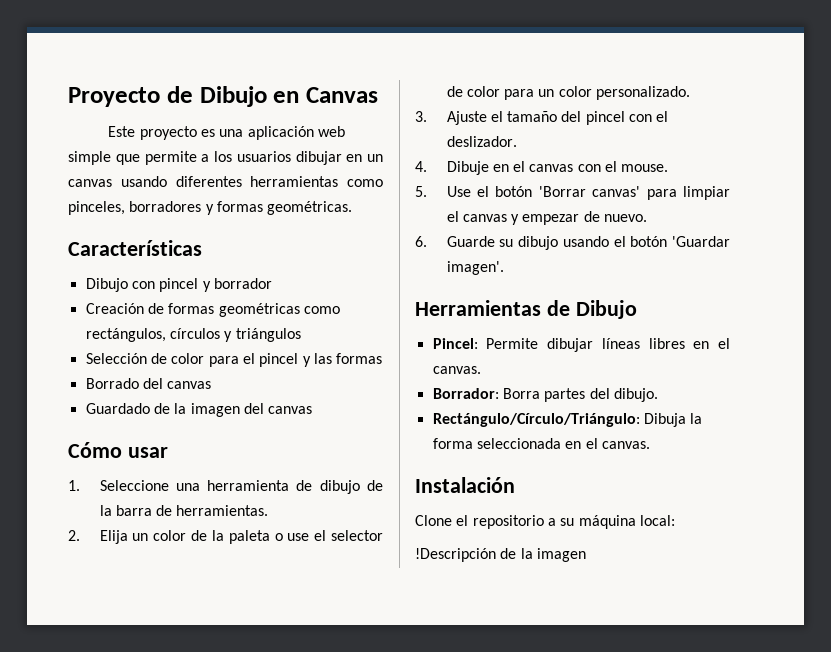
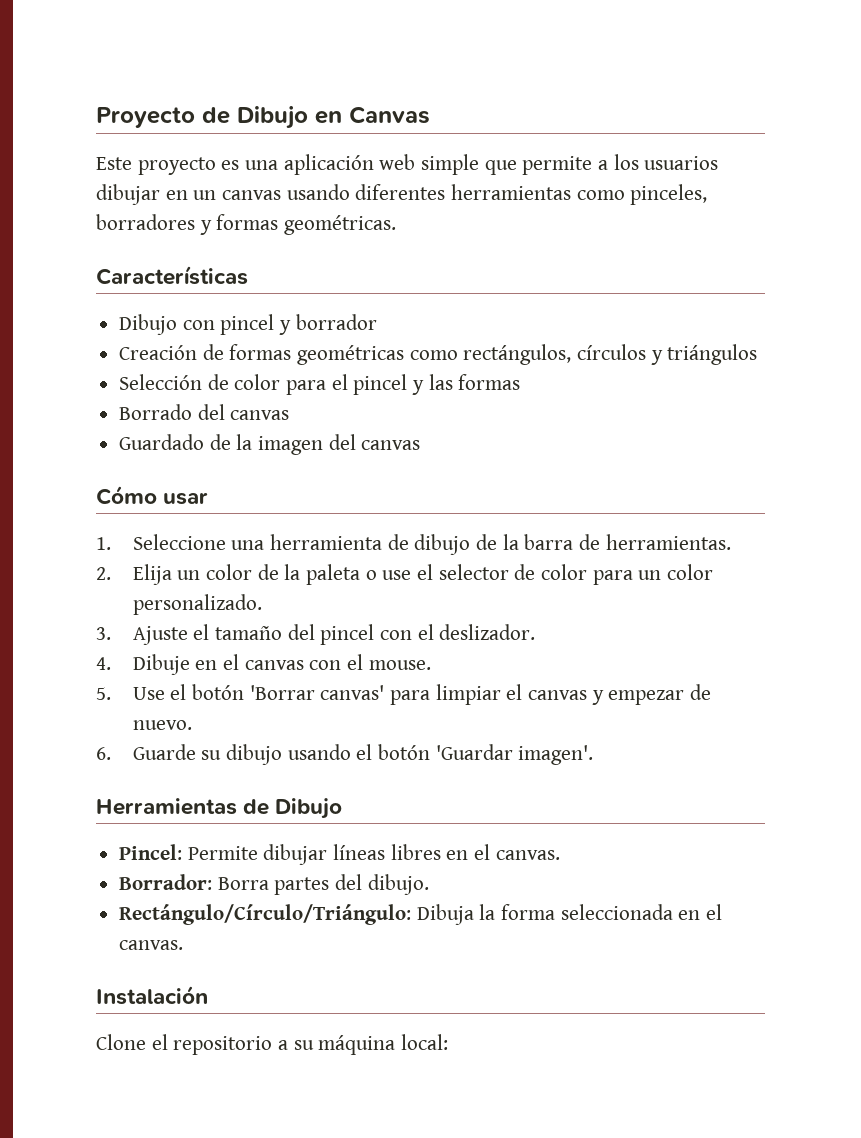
- !Descripción de la imagen

